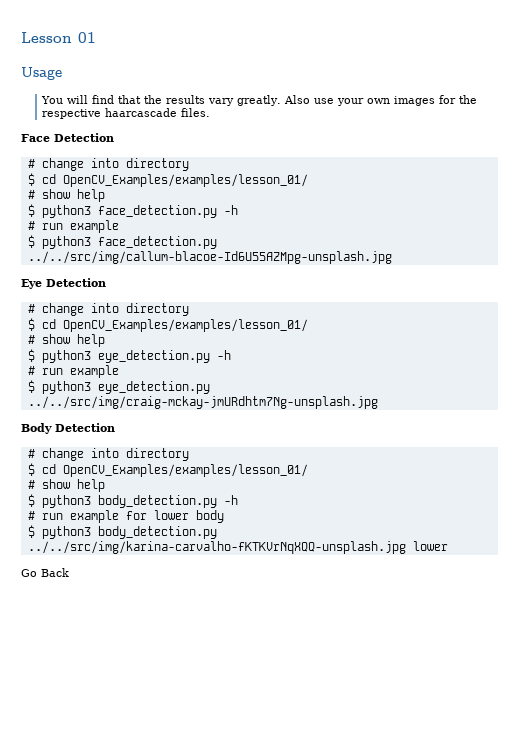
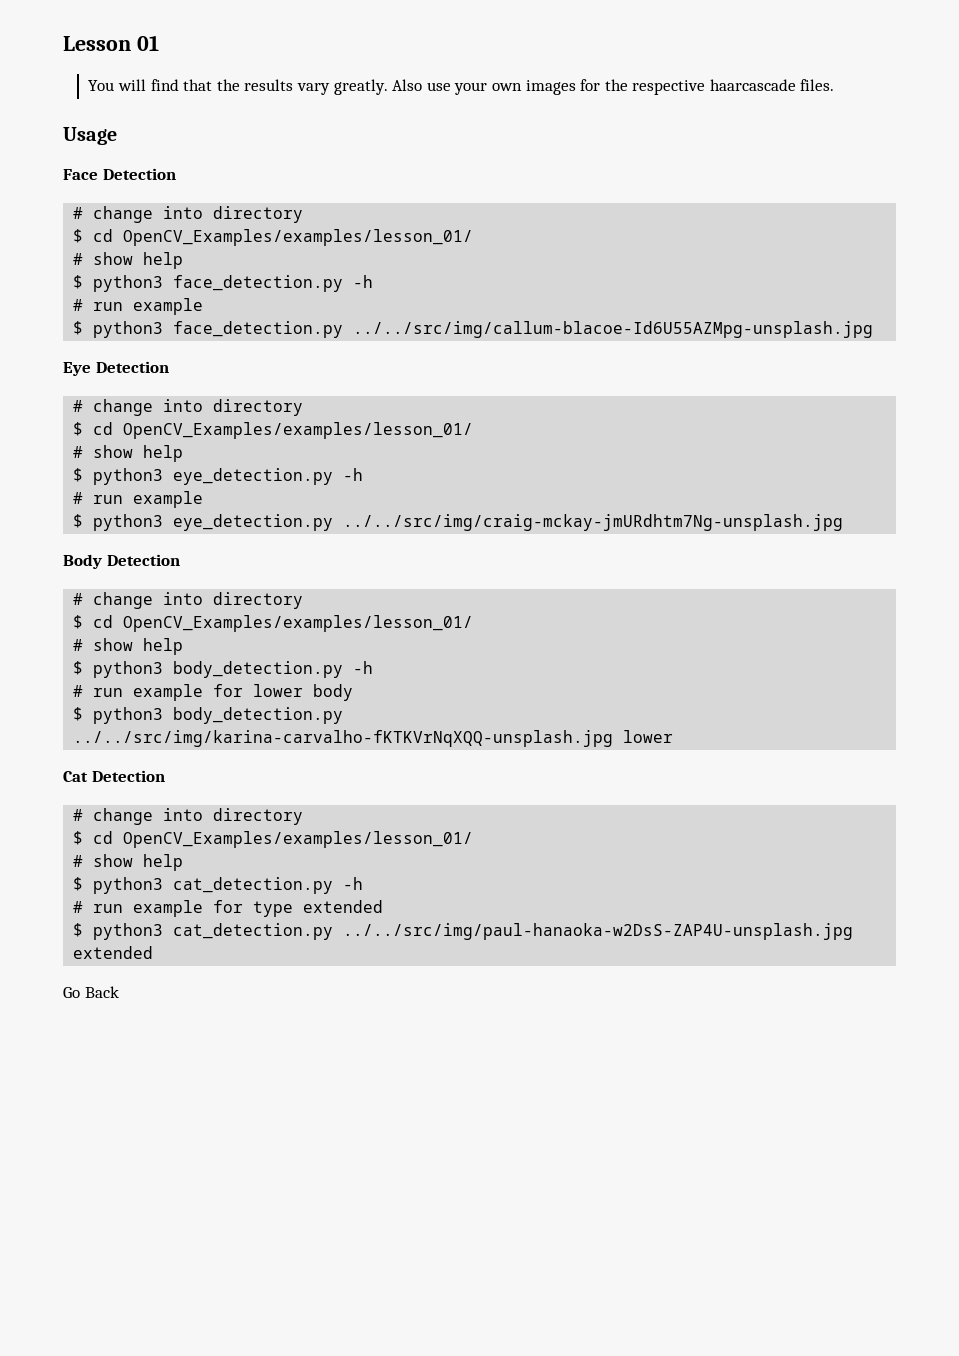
- Usage
+ Usage
+ Cat Detection
+ # change into directory
+ $ cd OpenCV_Examples/examples/lesson_01/
+ # show help
+ $ python3 cat_detection.py -h
+ # run example for type extended
+ $ python3 cat_detection.py ../../src/img/paul-hanaoka-w2DsS-ZAP4U-unsplash.jpg extended

